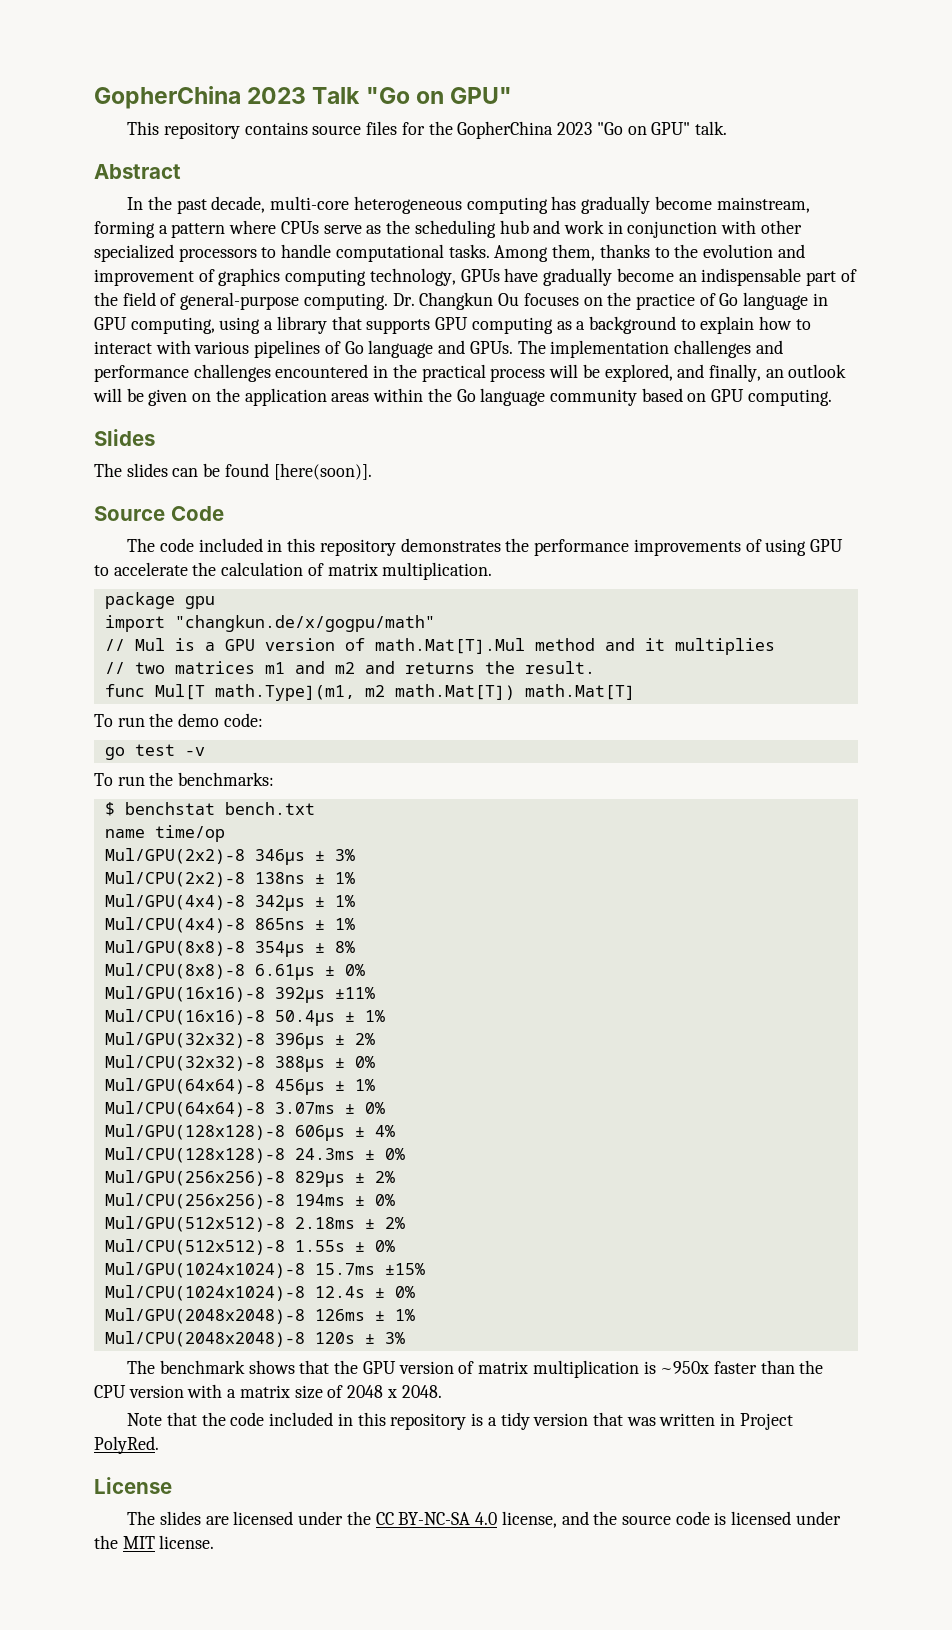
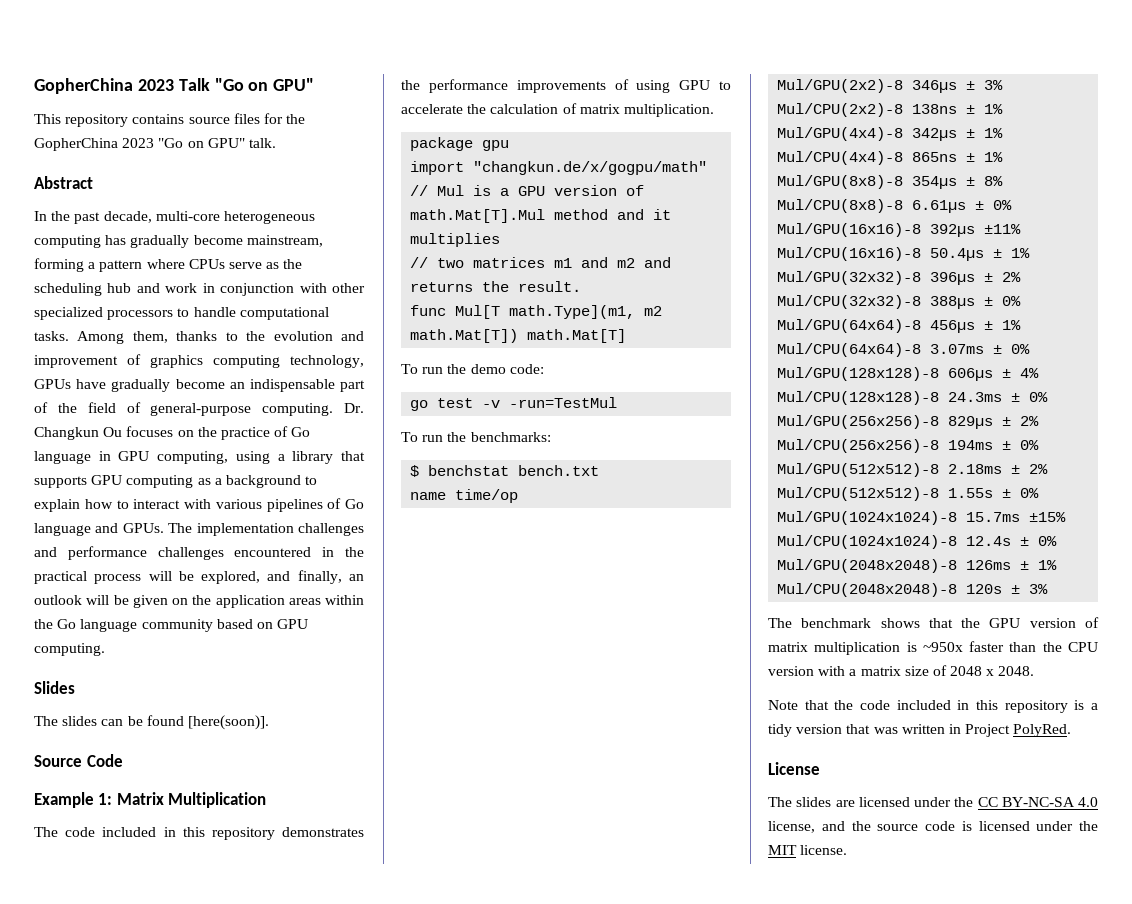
+ Example 1: Matrix Multiplication
- go test -v
+ go test -v -run=TestMul

